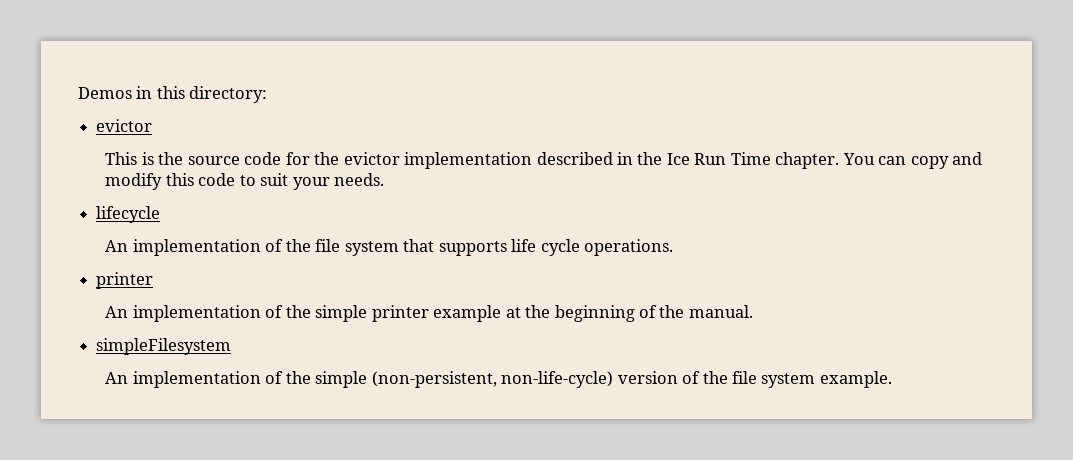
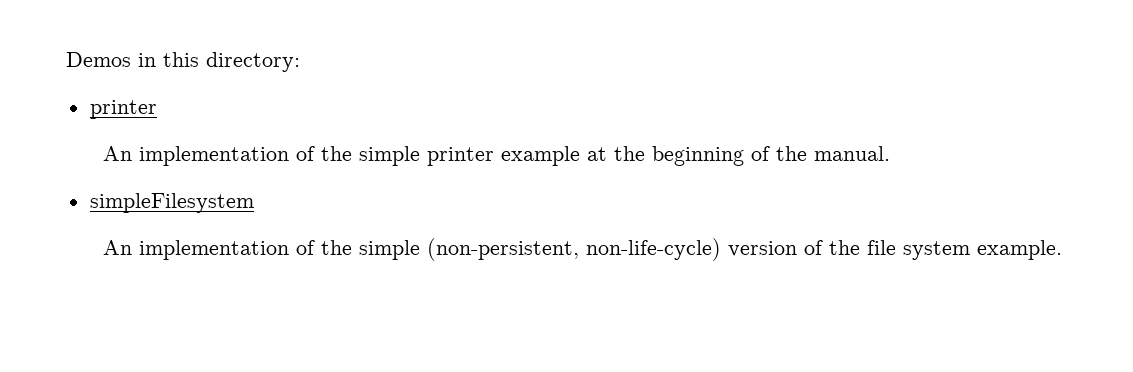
  Demos in this directory:
- evictor
- This is the source code for the evictor implementation described in the Ice Run Time chapter. You can copy and modify this code to suit your needs.
- lifecycle
- An implementation of the file system that supports life cycle operations.

